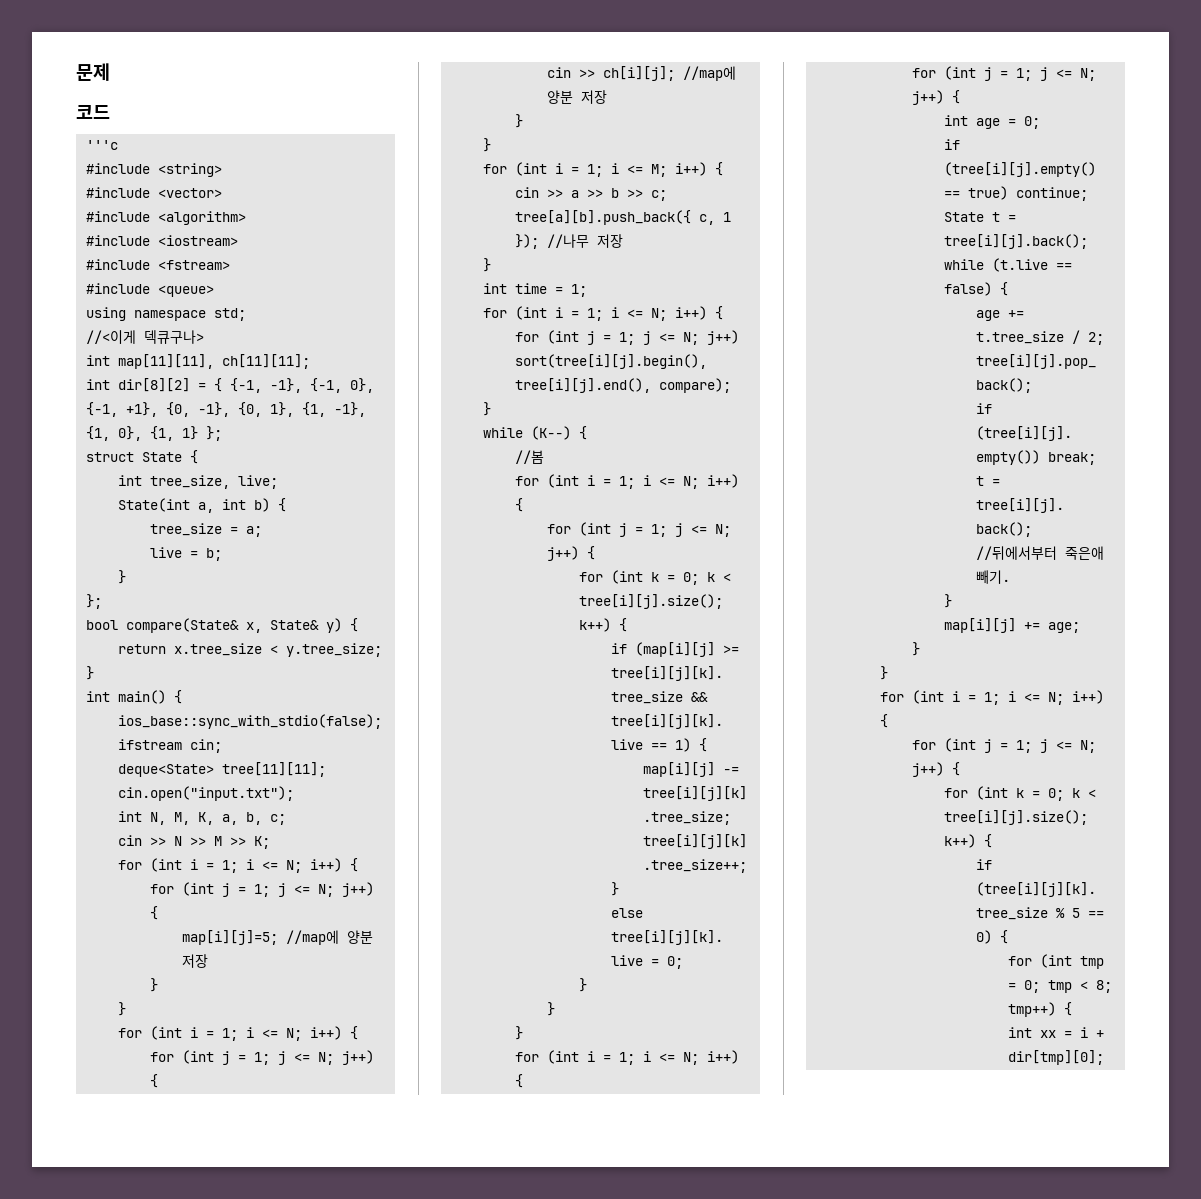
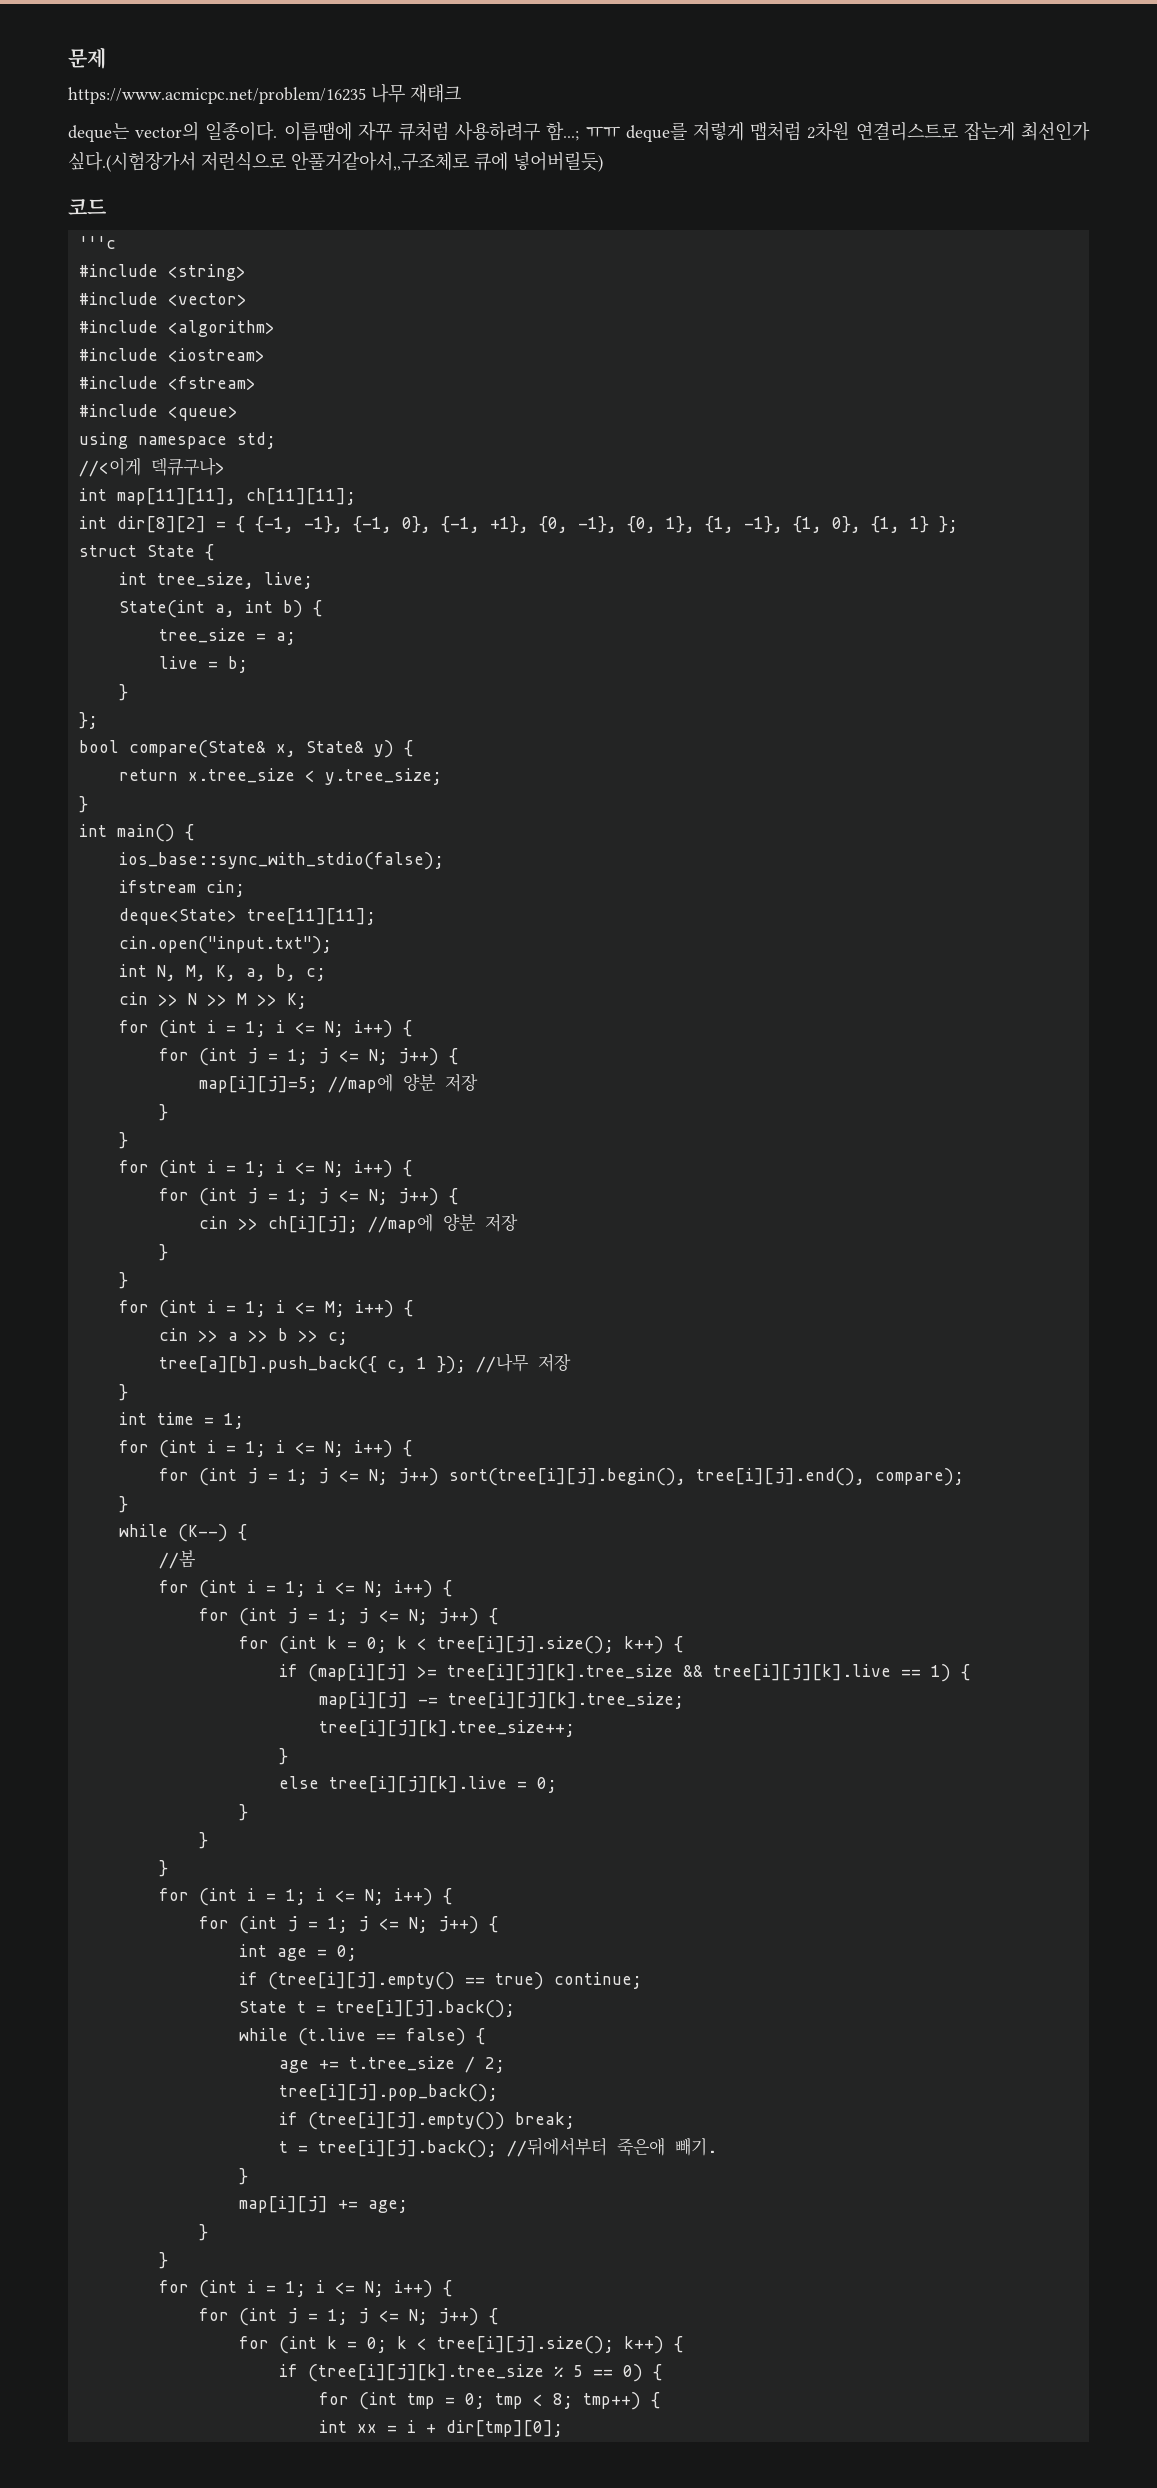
+ https://www.acmicpc.net/problem/16235 나무 재태크
+ deque는 vector의 일종이다. 이름땜에 자꾸 큐처럼 사용하려구 함...; ㅠㅠ deque를 저렇게 맵처럼 2차원 연결리스트로 잡는게 최선인가 싶다.(시험장가서 저런식으로 안풀거같아서,,구조체로 큐에 넣어버릴듯)

